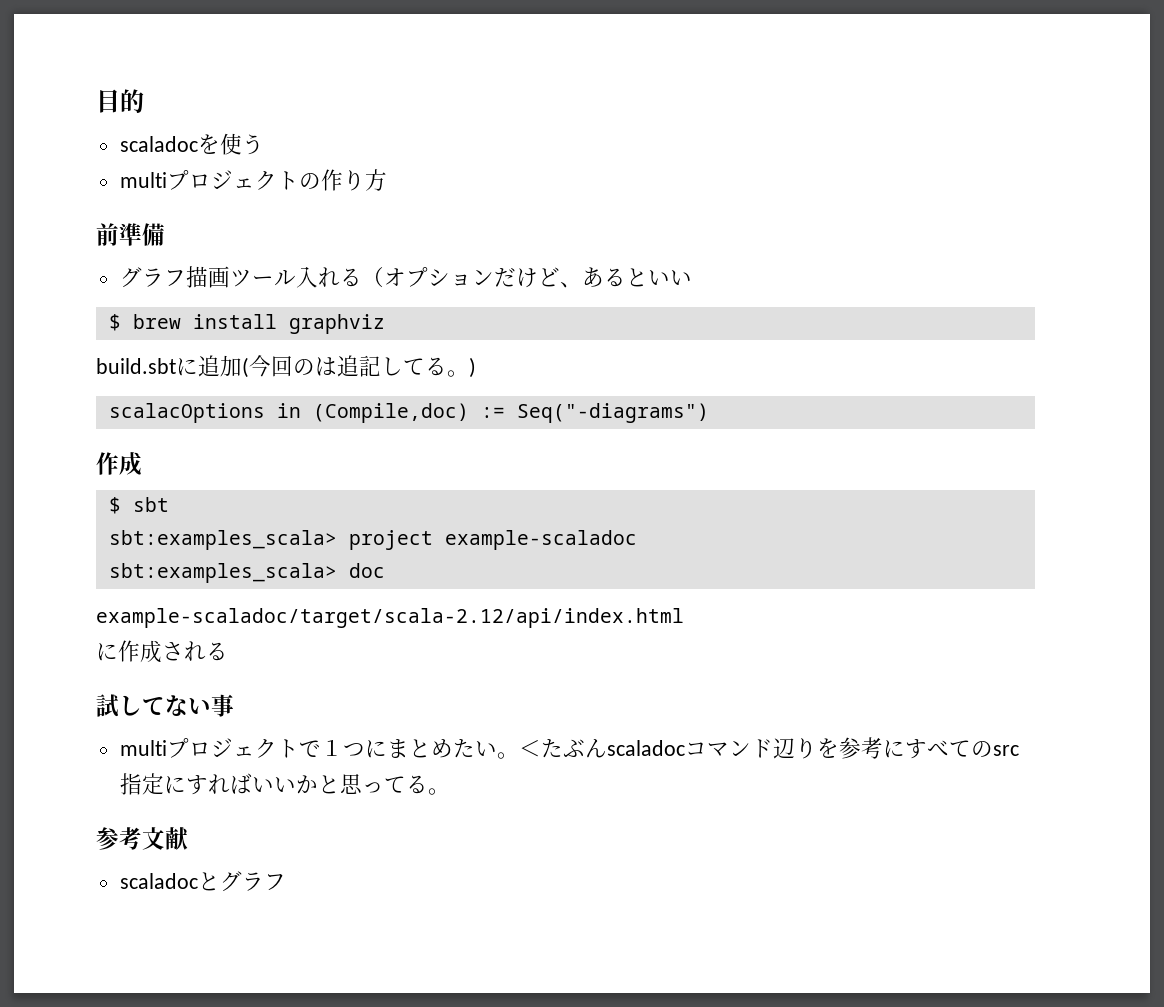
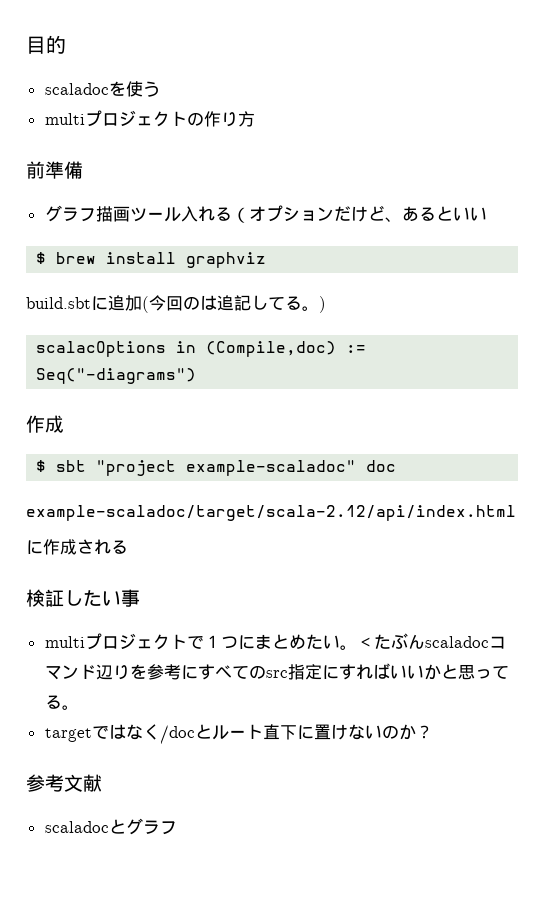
- $ sbt
- sbt:examples_scala> project example-scaladoc
- sbt:examples_scala> doc
+ $ sbt "project example-scaladoc" doc
- 試してない事
+ 検証したい事
+ targetではなく/docとルート直下に置けないのか？

